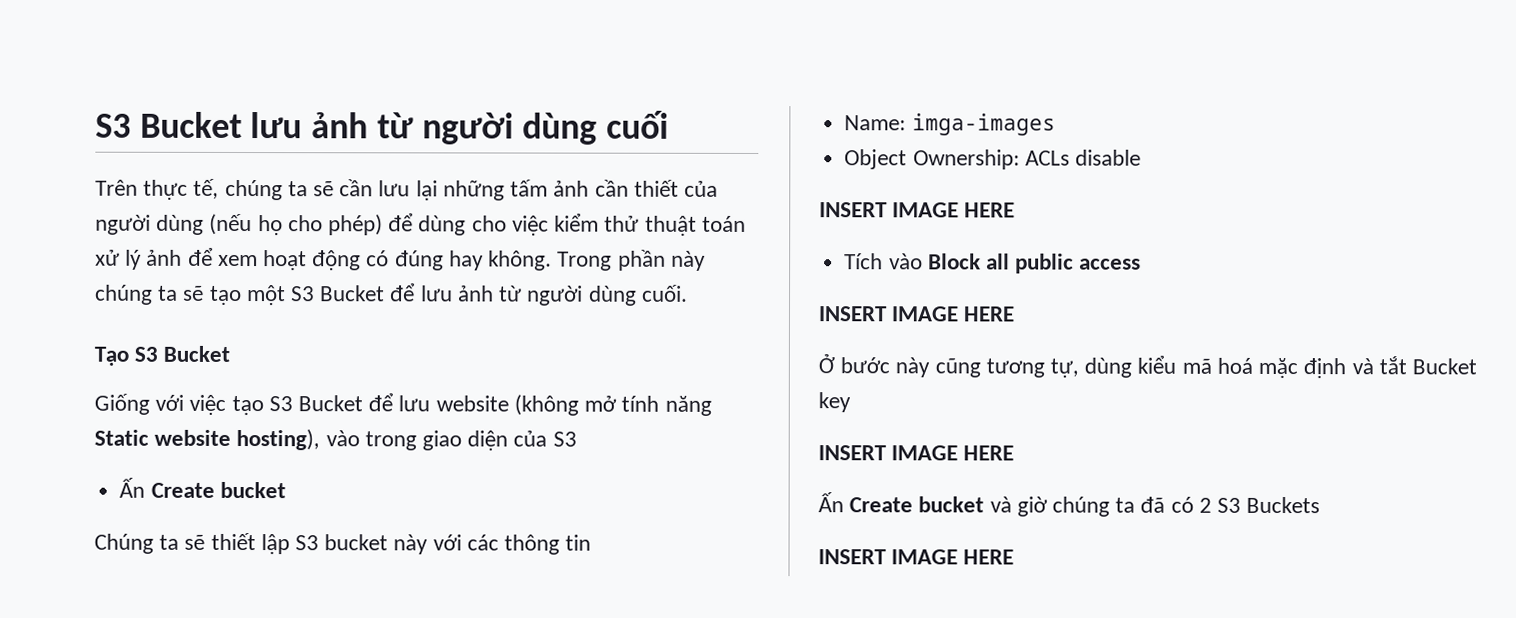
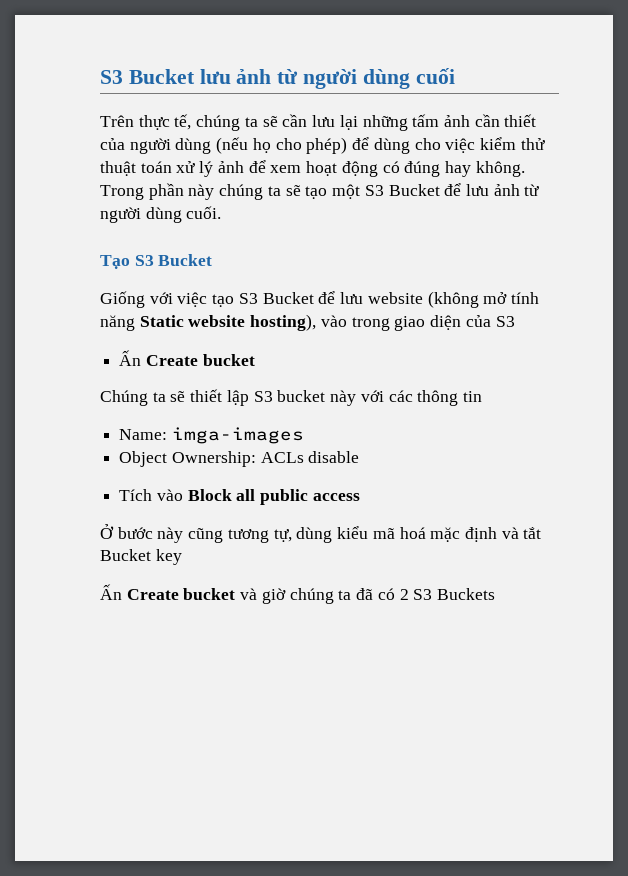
  Object Ownership: ACLs disable
- INSERT IMAGE HERE
  Tích vào Block all public access
- INSERT IMAGE HERE
  Ở bước này cũng tương tự, dùng kiểu mã hoá mặc định và tắt Bucket key
- INSERT IMAGE HERE
  Ấn Create bucket và giờ chúng ta đã có 2 S3 Buckets
- INSERT IMAGE HERE

